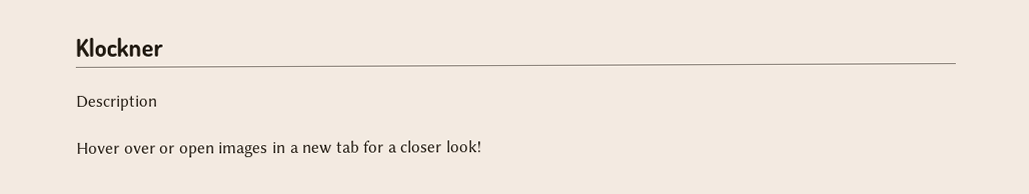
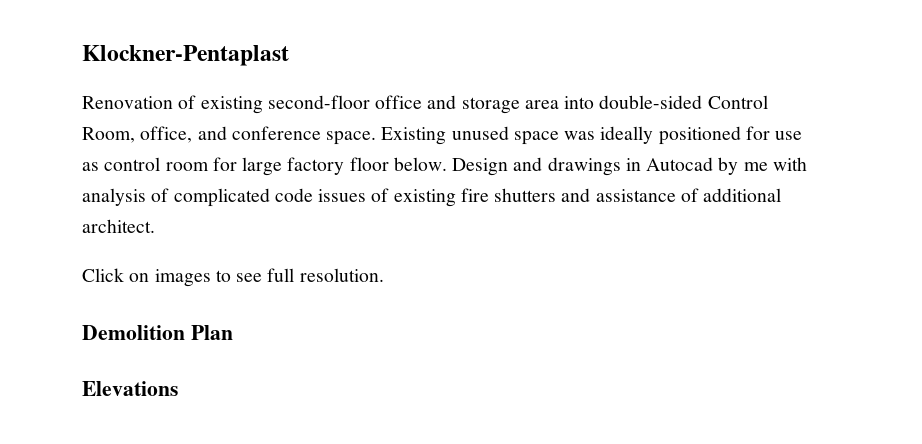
- Klockner
- Description
- Hover over or open images in a new tab for a closer look!
+ Klockner-Pentaplast
+ Renovation of existing second-floor office and storage area into double-sided Control Room, office, and conference space. Existing unused space was ideally positioned for use as control room for large factory floor below. Design and drawings in Autocad by me with analysis of complicated code issues of existing fire shutters and assistance of additional architect.
+ Click on images to see full resolution.
+ Demolition Plan
+ Elevations

